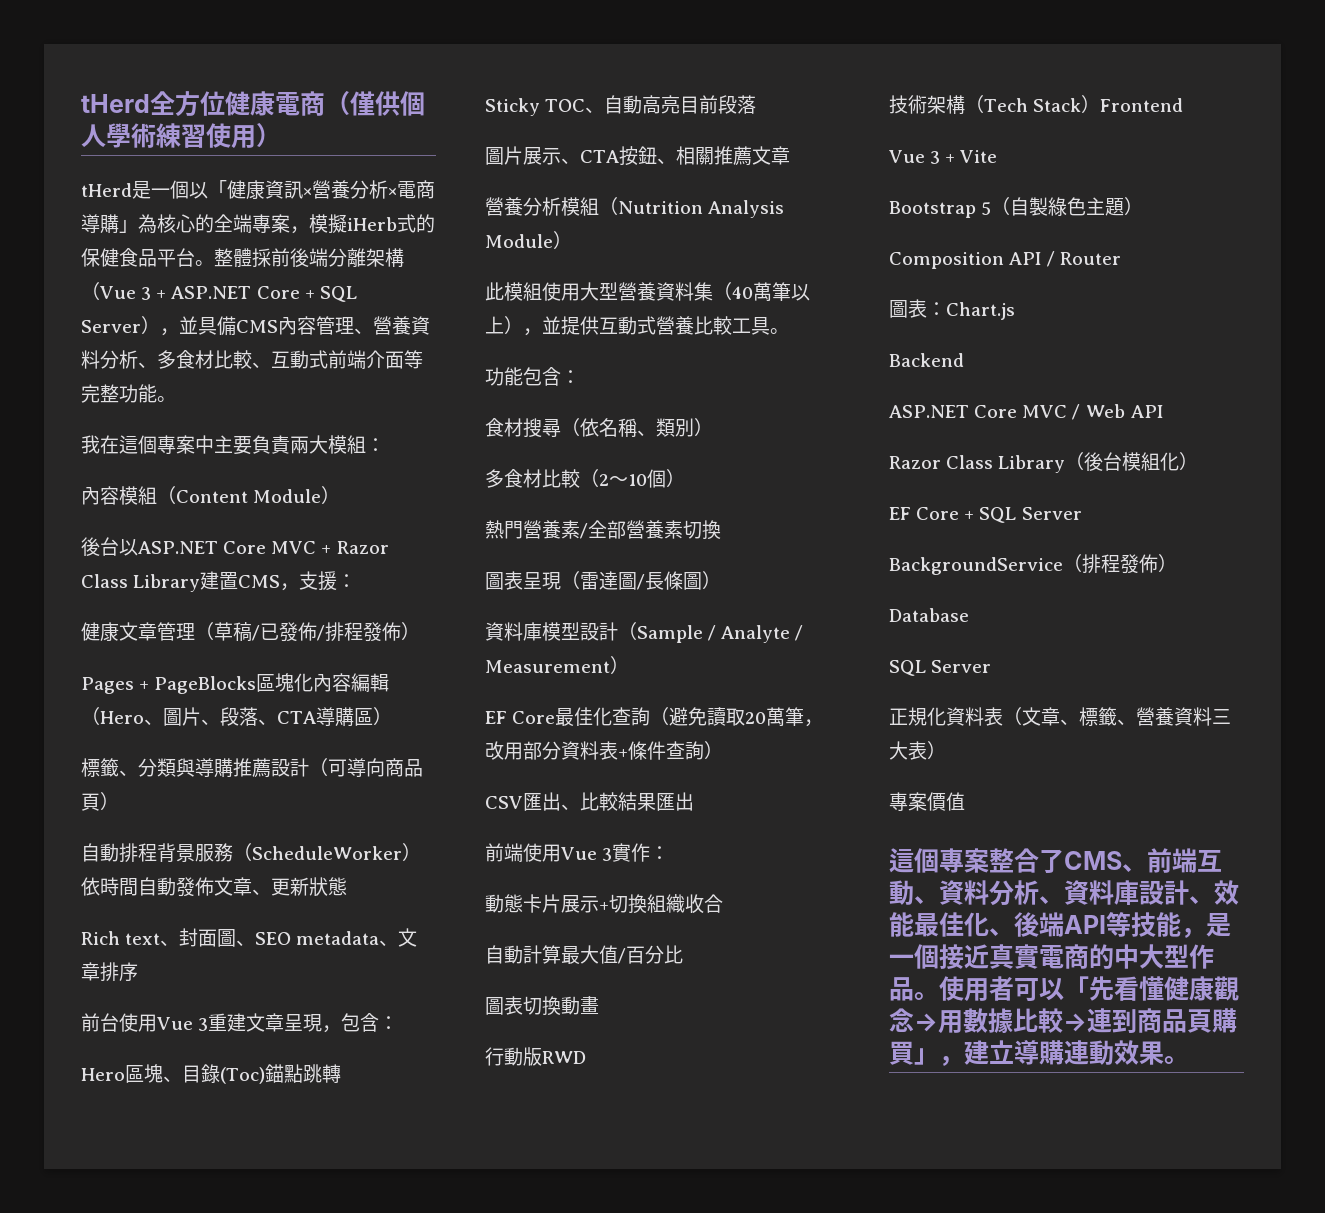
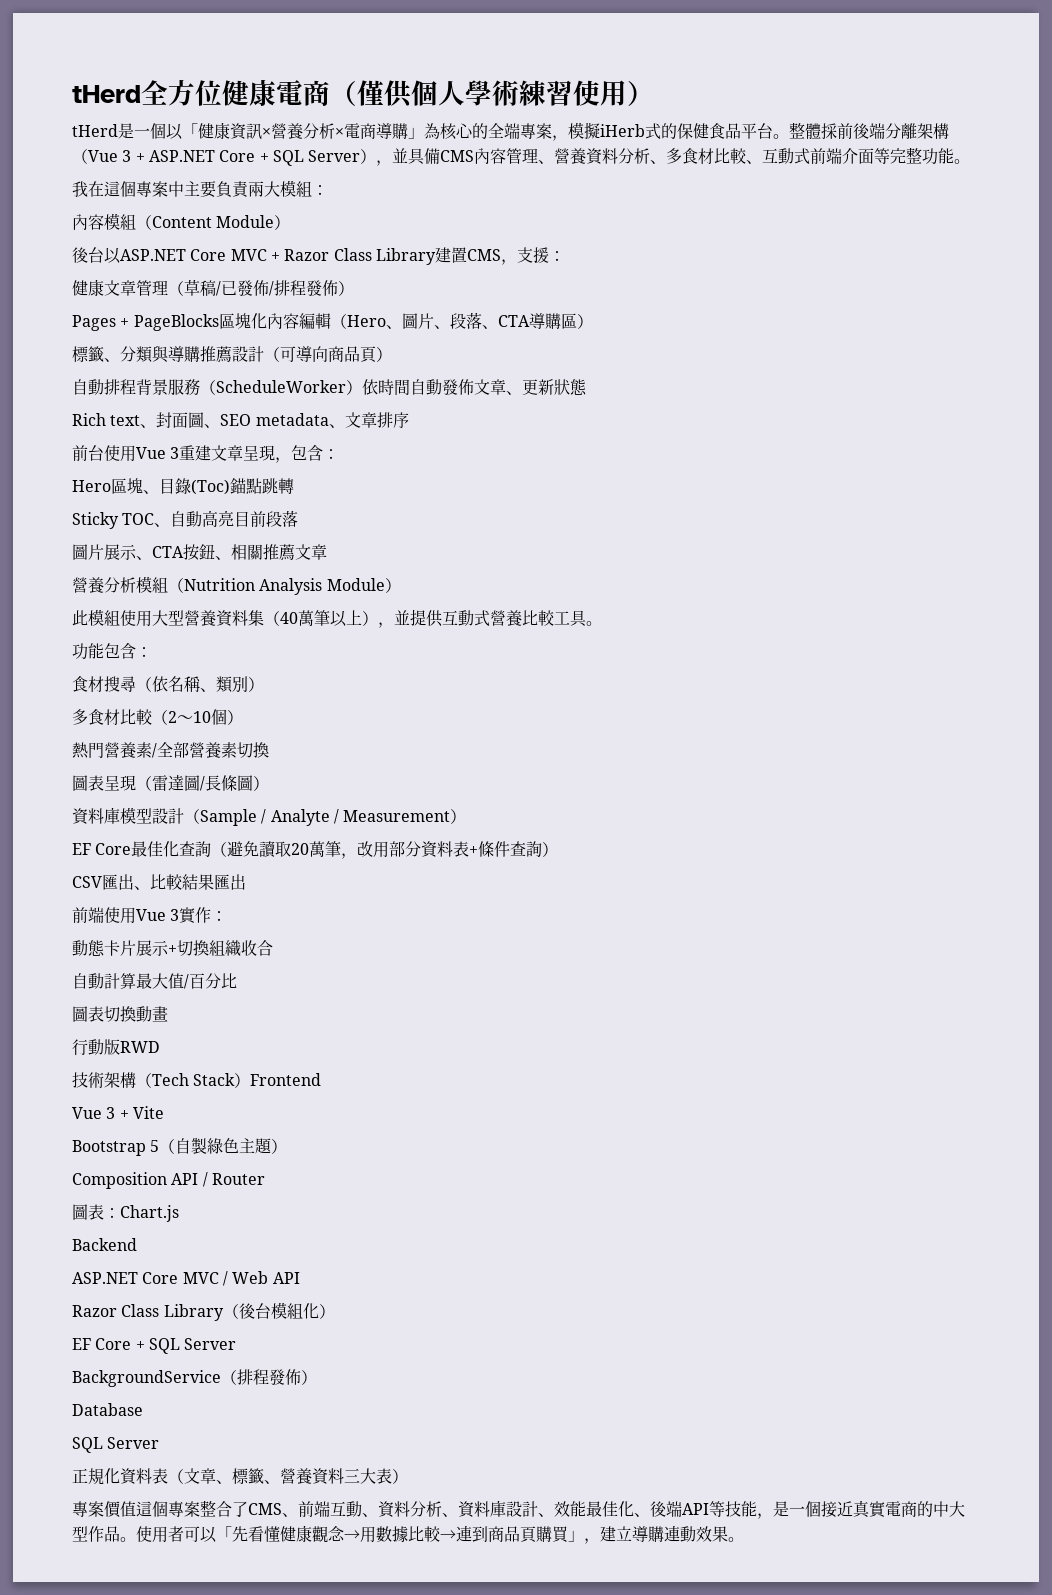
- 專案價值
- 這個專案整合了CMS、前端互動、資料分析、資料庫設計、效能最佳化、後端API等技能，是一個接近真實電商的中大型作品。
+ 專案價值這個專案整合了CMS、前端互動、資料分析、資料庫設計、效能最佳化、後端API等技能，是一個接近真實電商的中大型作品。

